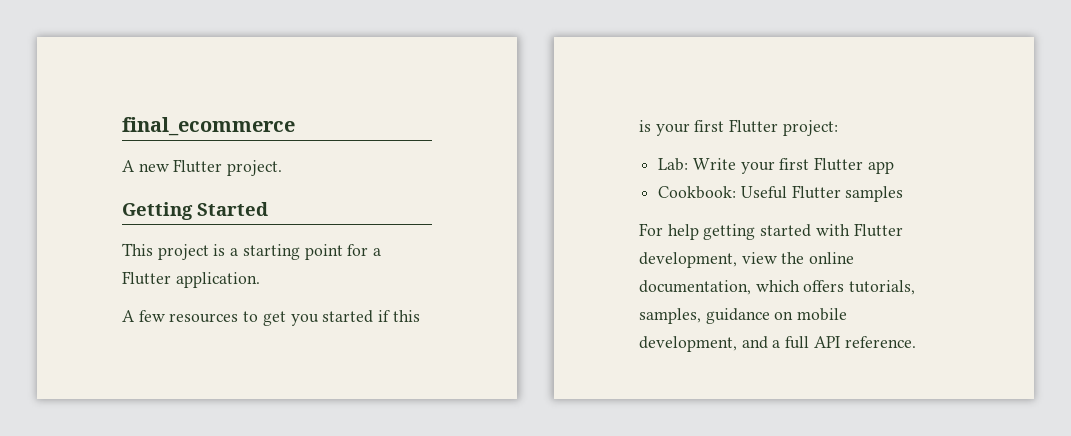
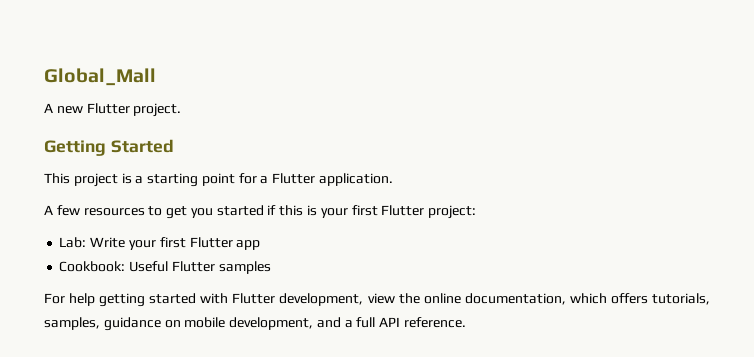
- final_ecommerce
+ Global_Mall

